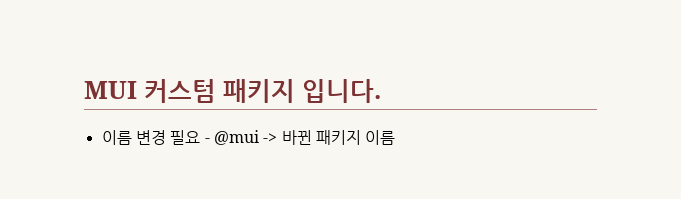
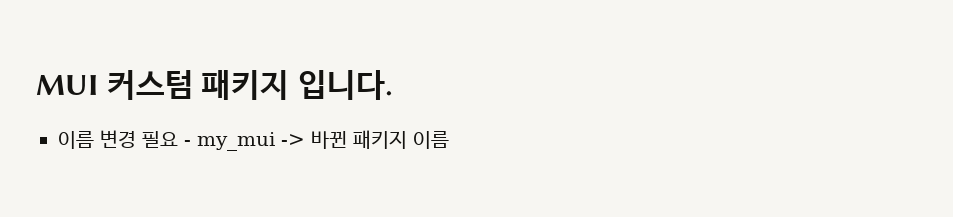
- 이름 변경 필요 - @mui -> 바뀐 패키지 이름
+ 이름 변경 필요 - my_mui -> 바뀐 패키지 이름

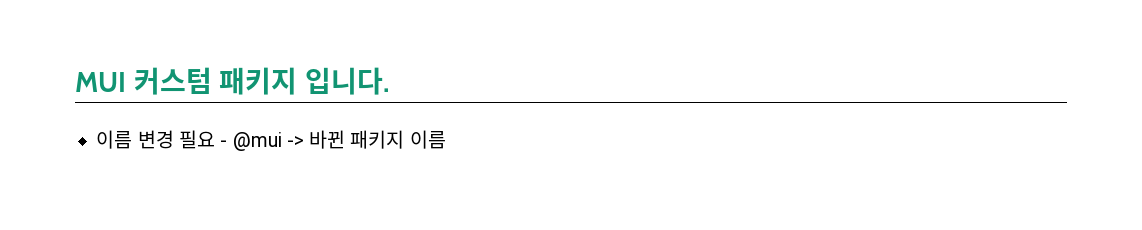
- 이름 변경 필요 - my_mui -> 바뀐 패키지 이름
+ 이름 변경 필요 - @mui -> 바뀐 패키지 이름

